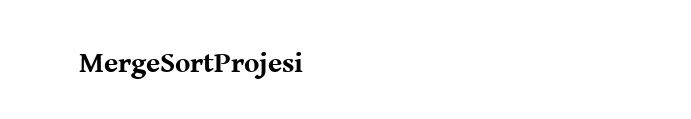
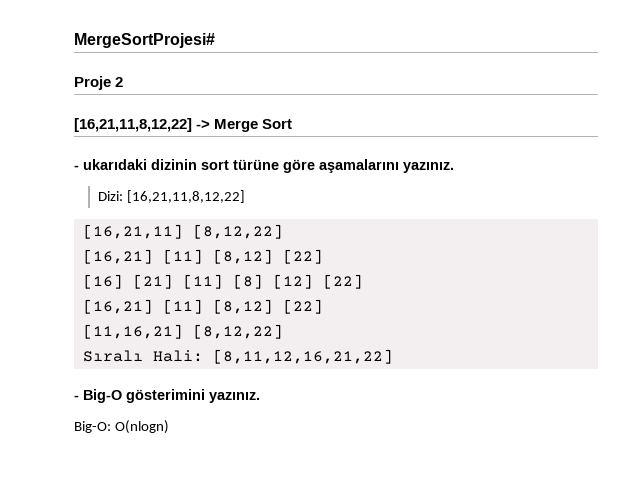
- MergeSortProjesi
+ MergeSortProjesi#
+ Proje 2
+ [16,21,11,8,12,22] -> Merge Sort
+ - ukarıdaki dizinin sort türüne göre aşamalarını yazınız.
+ Dizi: [16,21,11,8,12,22]
+ [16,21,11] [8,12,22]
+ [16,21] [11] [8,12] [22]
+ [16] [21] [11] [8] [12] [22]
+ [16,21] [11] [8,12] [22]
+ [11,16,21] [8,12,22]
+ Sıralı Hali: [8,11,12,16,21,22]
+ - Big-O gösterimini yazınız.
+ Big-O: O(nlogn)

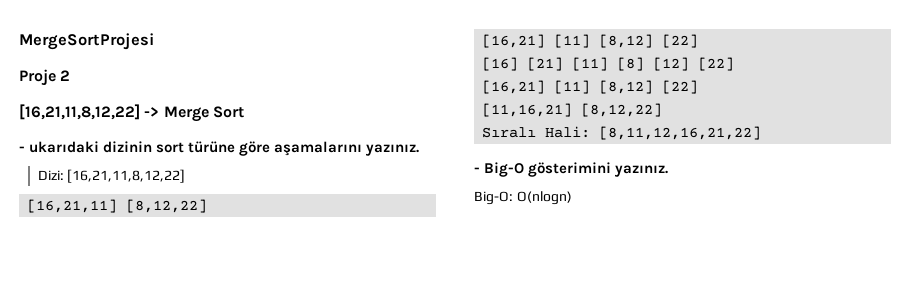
- MergeSortProjesi#
+ MergeSortProjesi

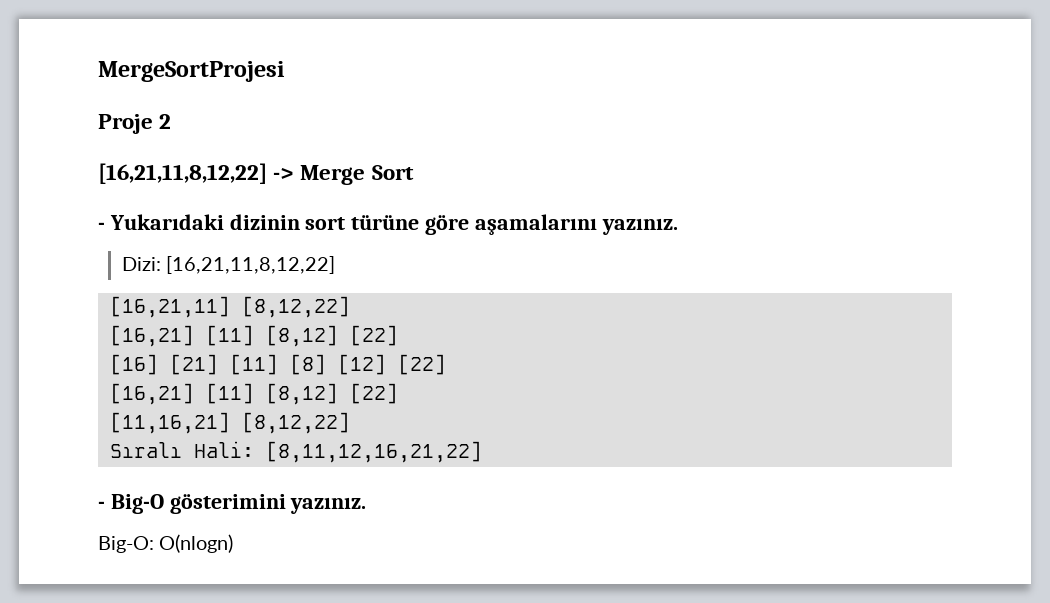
- - ukarıdaki dizinin sort türüne göre aşamalarını yazınız.
+ - Yukarıdaki dizinin sort türüne göre aşamalarını yazınız.

